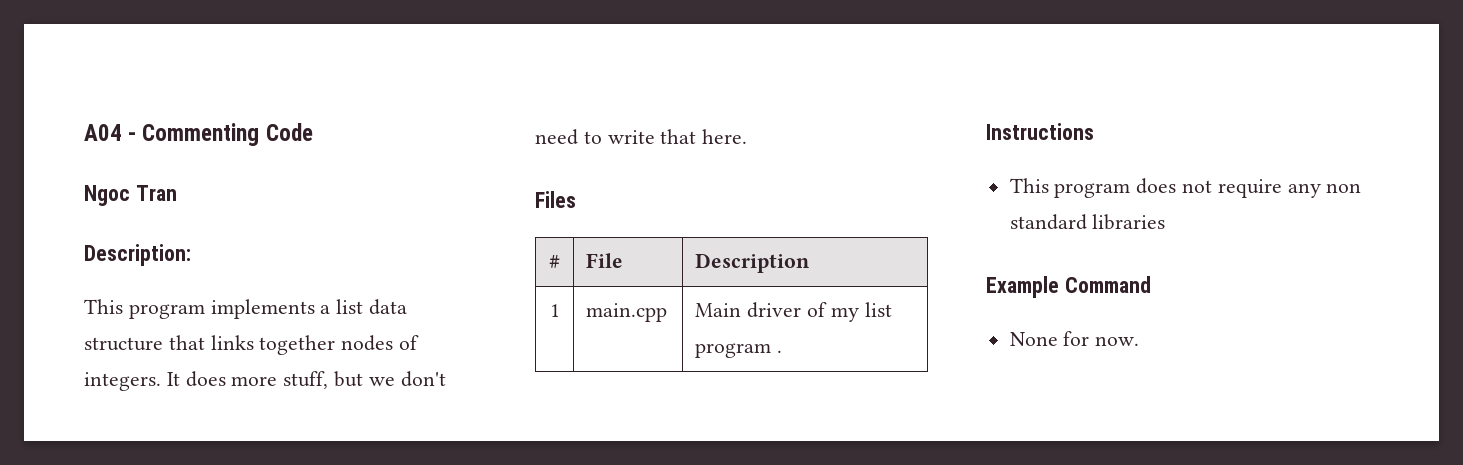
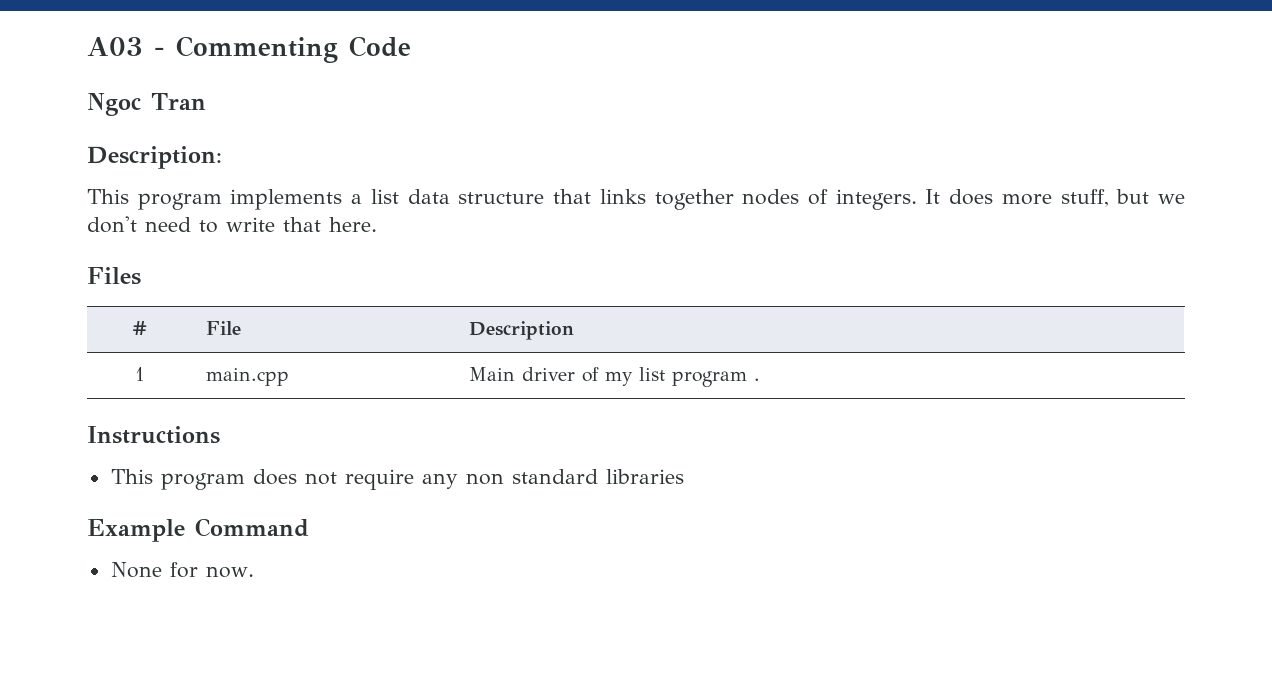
- A04 - Commenting Code
+ A03 - Commenting Code

